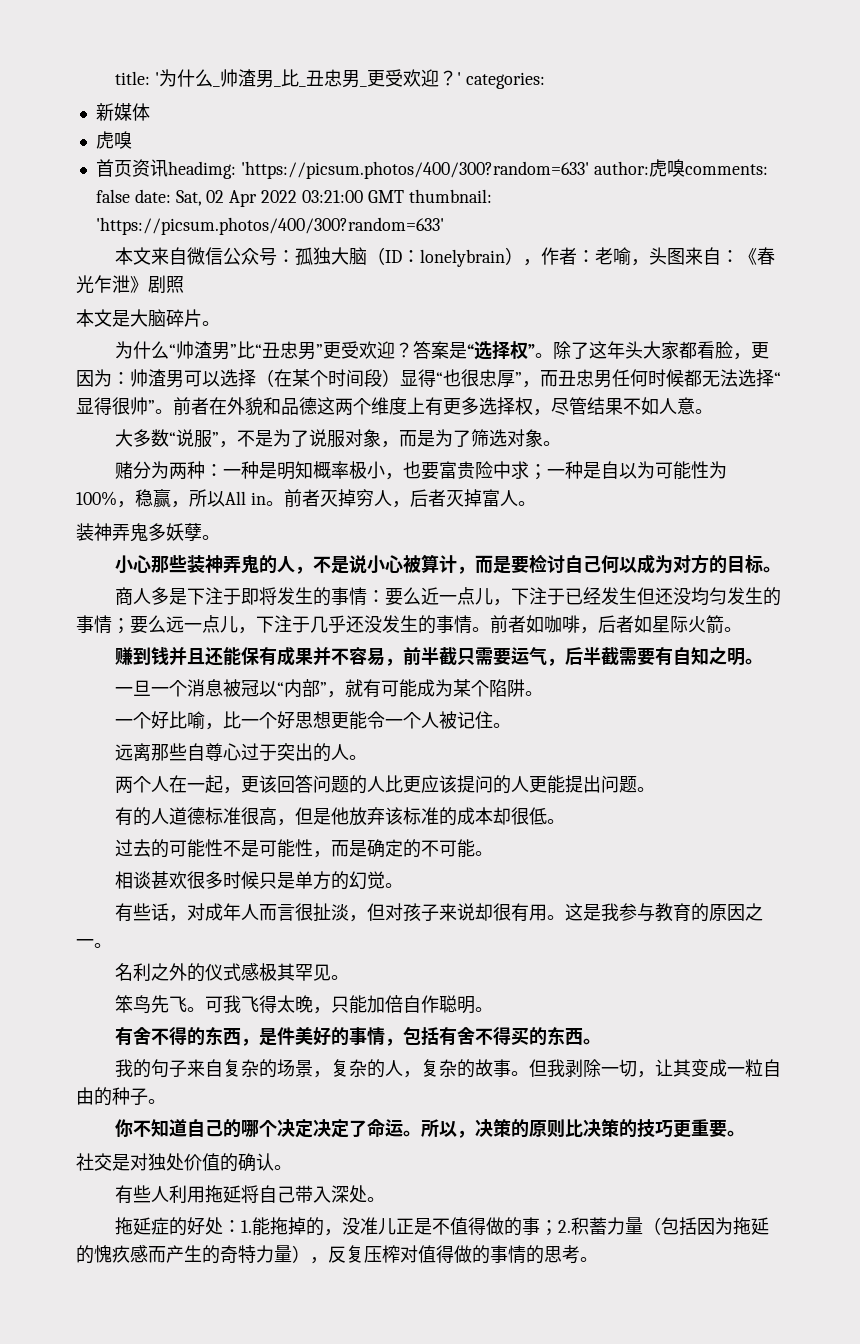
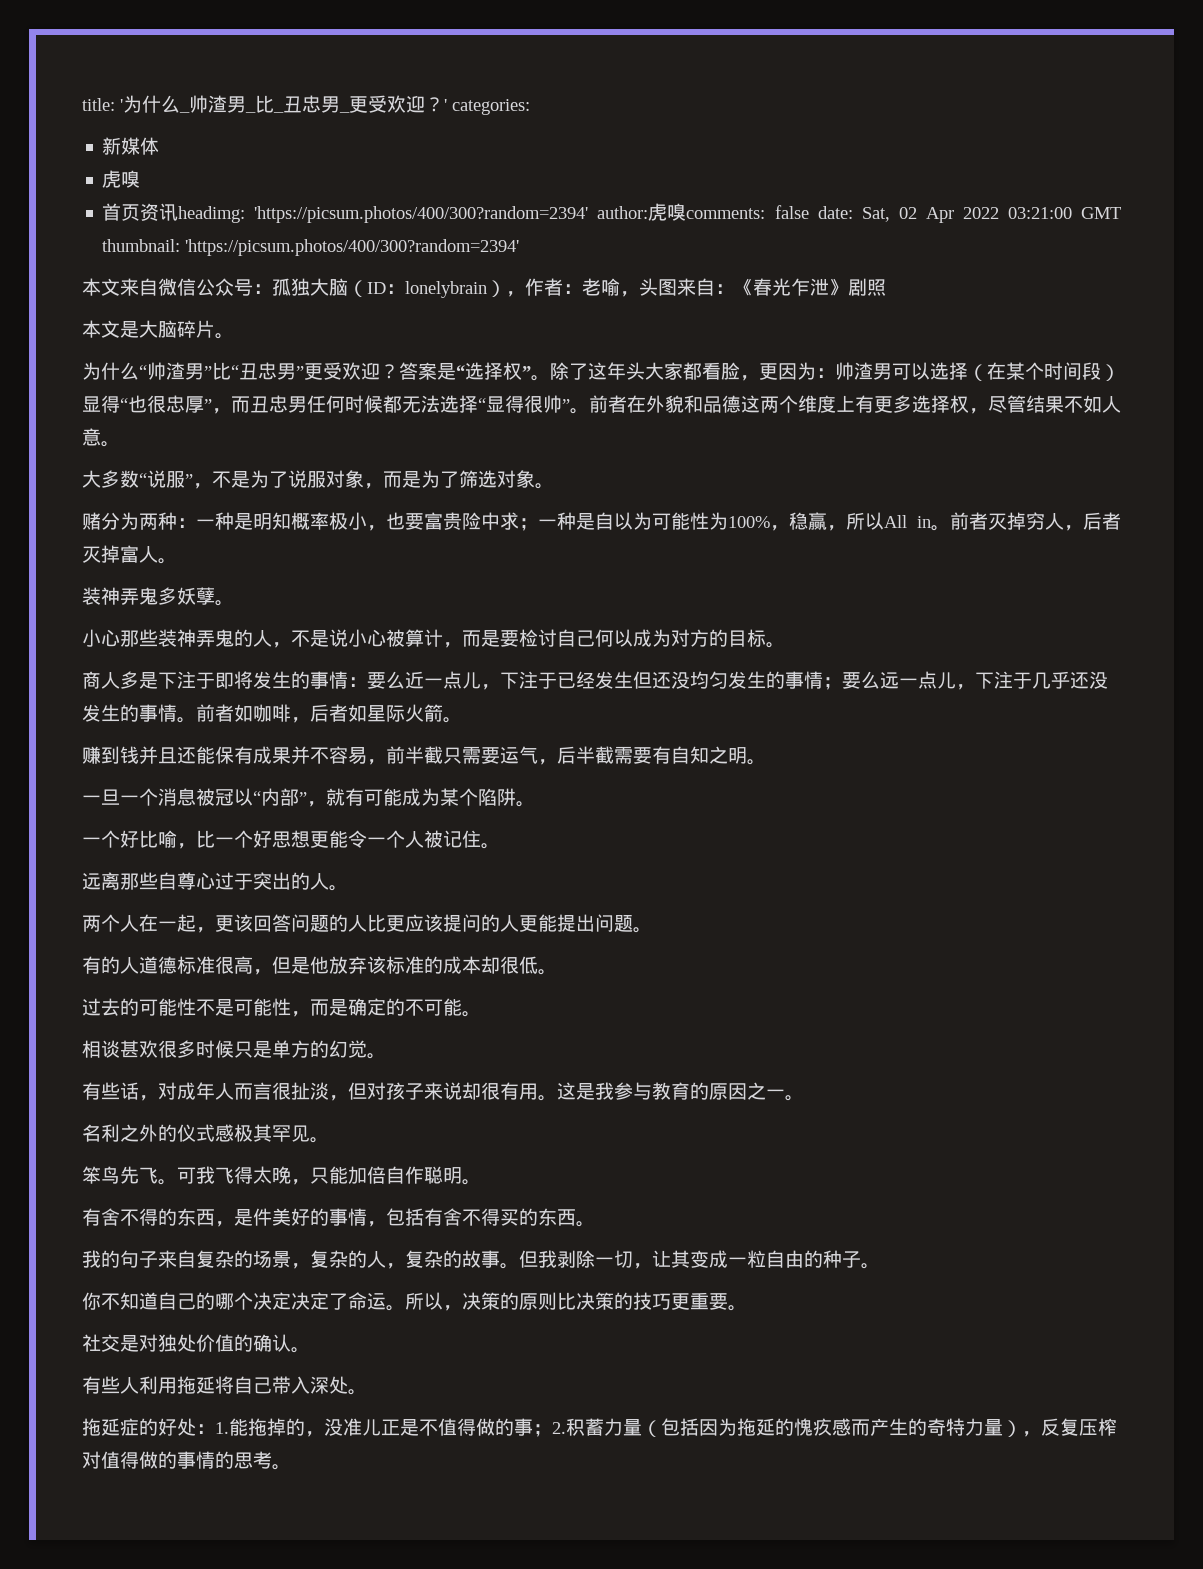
- 首页资讯headimg: 'https://picsum.photos/400/300?random=633' author:虎嗅comments: false date: Sat, 02 Apr 2022 03:21:00 GMT thumbnail: 'https://picsum.photos/400/300?random=633'
+ 首页资讯headimg: 'https://picsum.photos/400/300?random=2394' author:虎嗅comments: false date: Sat, 02 Apr 2022 03:21:00 GMT thumbnail: 'https://picsum.photos/400/300?random=2394'

